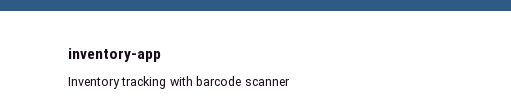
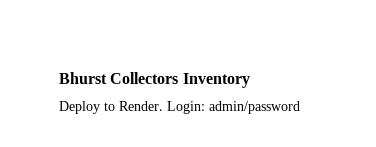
- inventory-app
- Inventory tracking with barcode scanner
+ Bhurst Collectors Inventory
+ Deploy to Render. Login: admin/password

